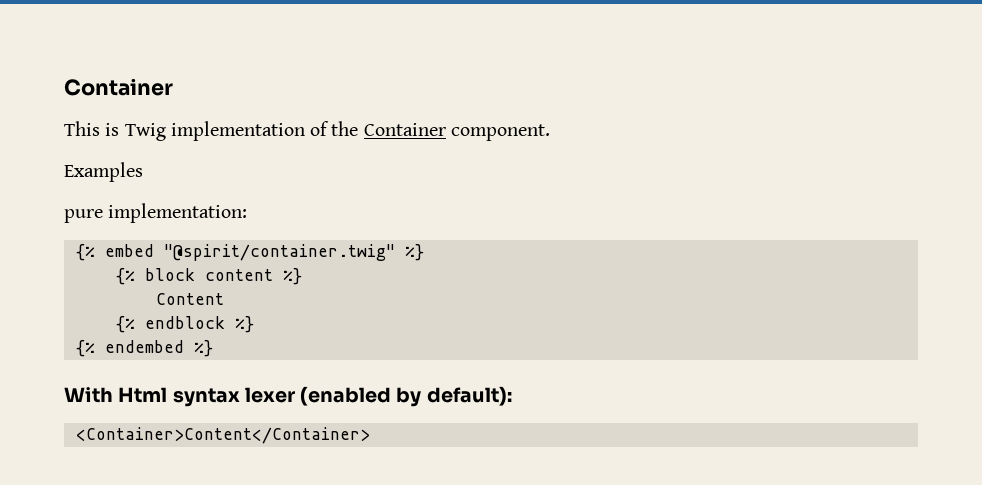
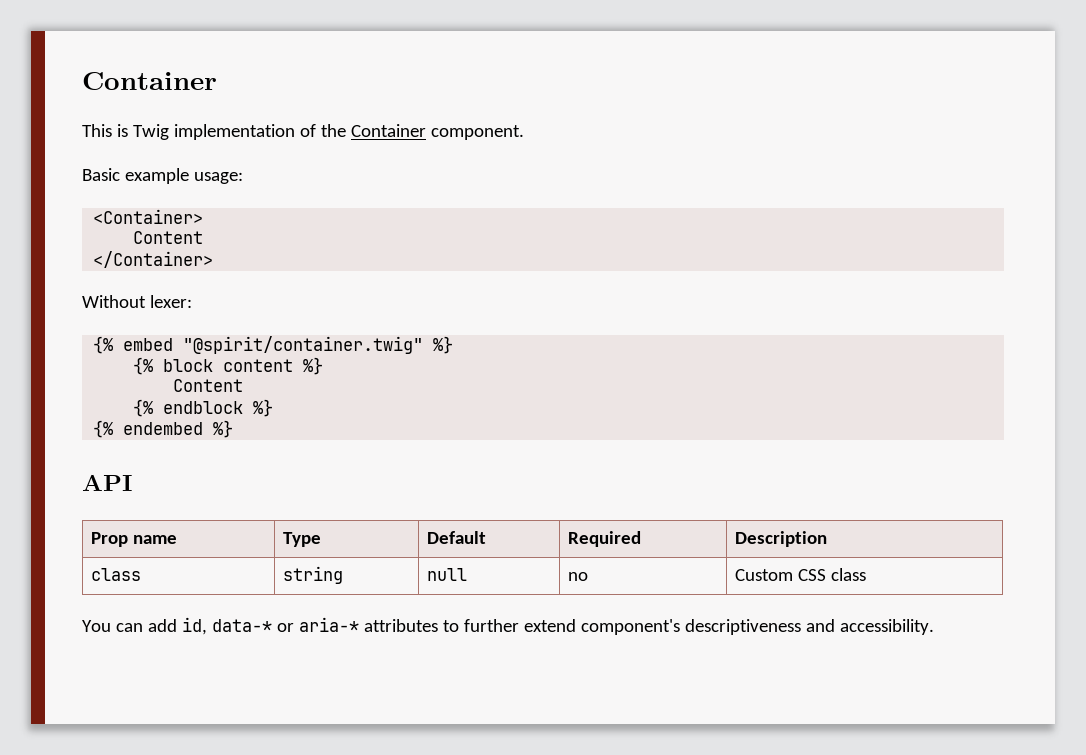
- Examples
- pure implementation:
+ Basic example usage:
+ <Container>
+ Content
+ </Container>
+ Without lexer:
- With Html syntax lexer (enabled by default):
- <Container>Content</Container>
+ API
+ Prop name | Type | Default | Required | Description
+ class | string | null | no | Custom CSS class
+ You can add id, data-* or aria-* attributes to further extend component's descriptiveness and accessibility.

